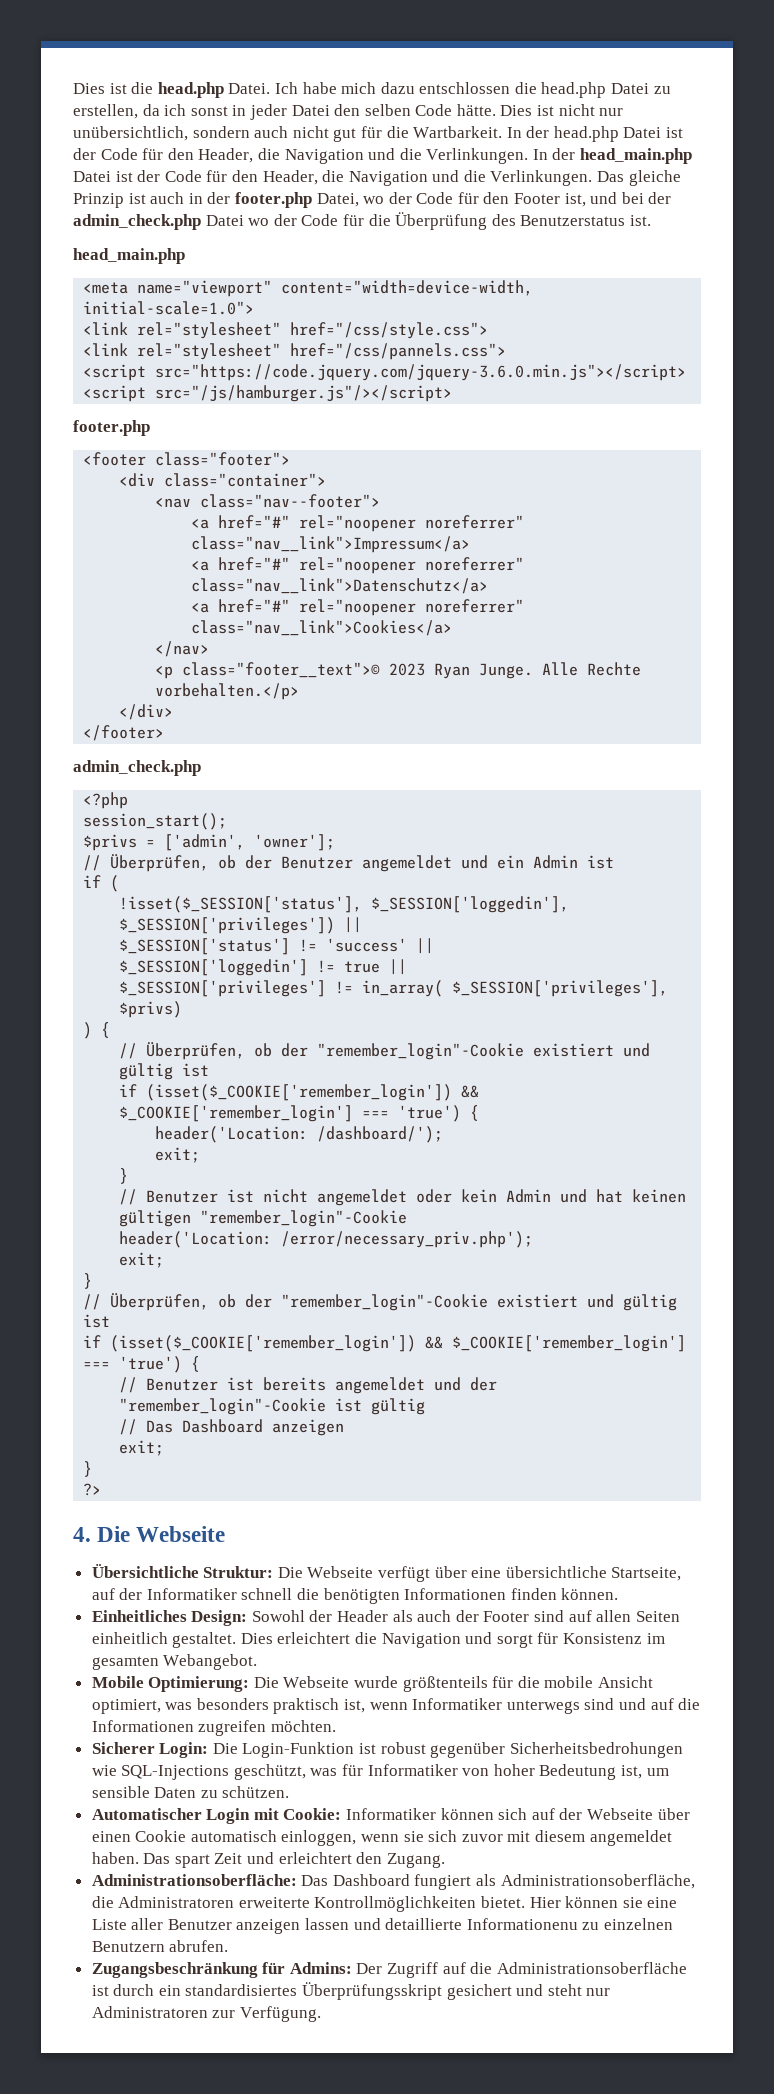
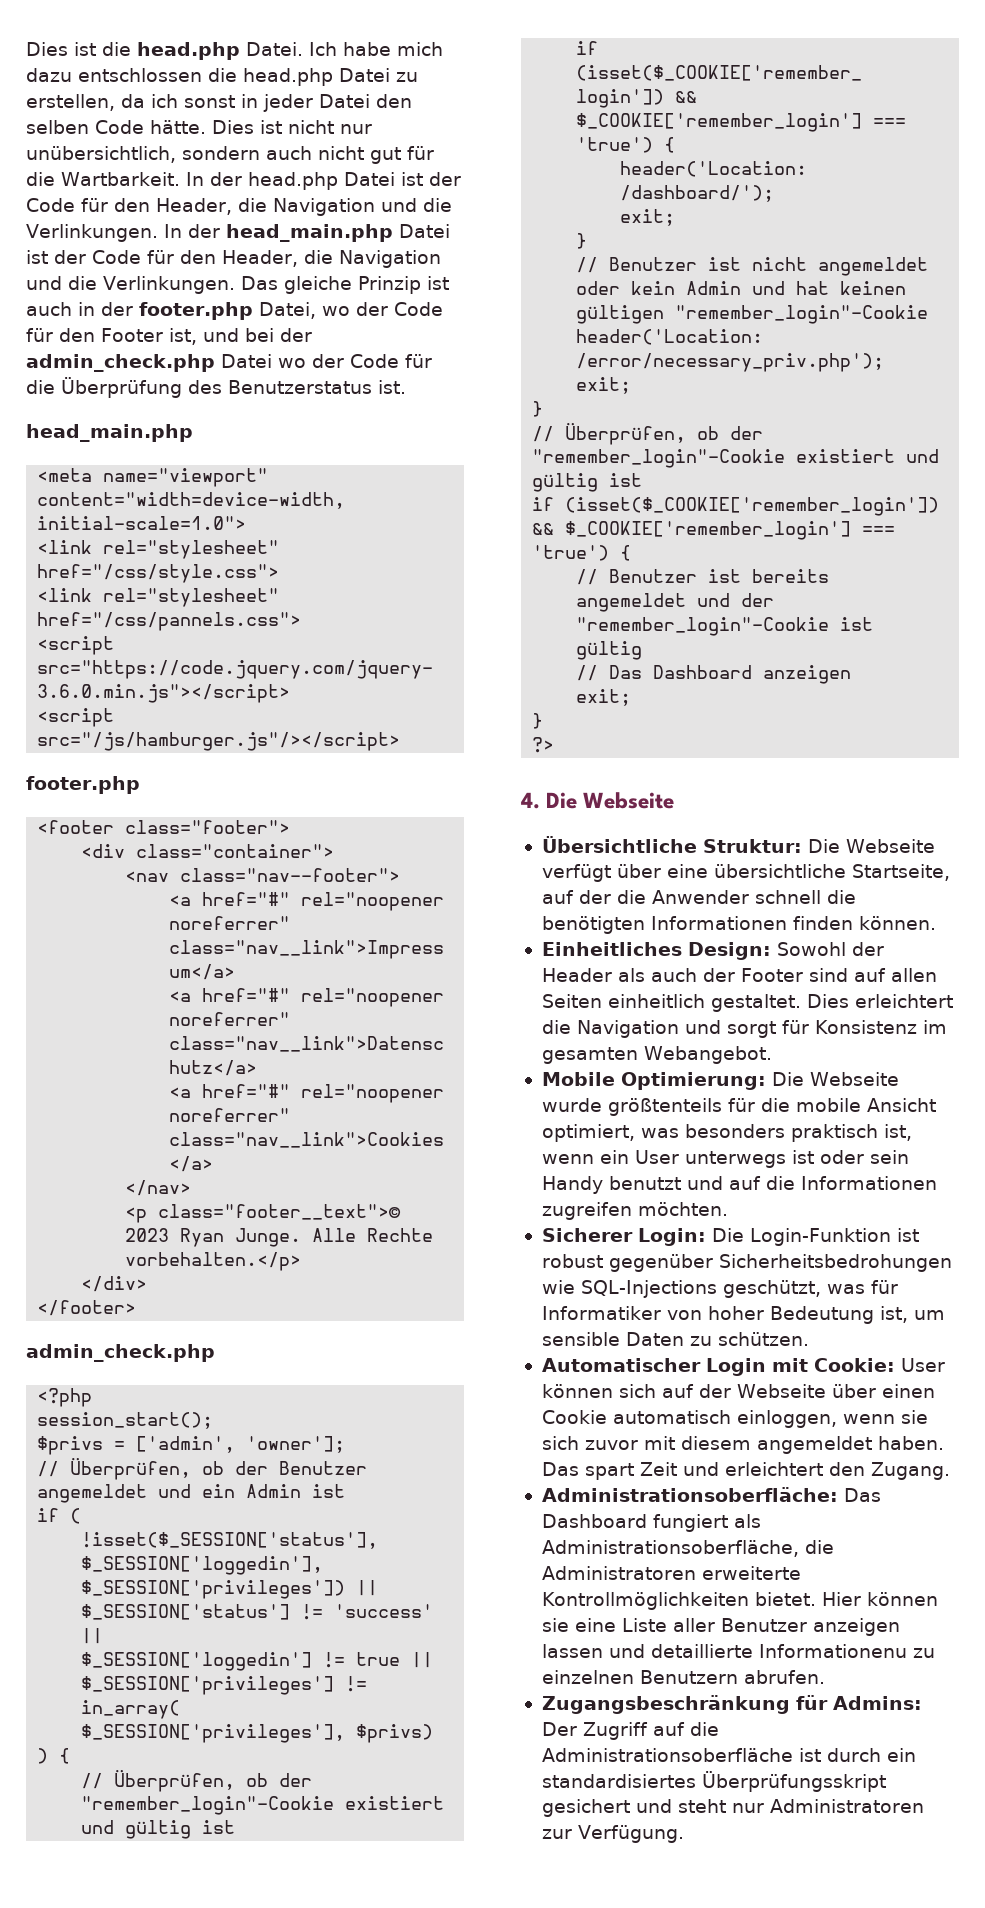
- Übersichtliche Struktur: Die Webseite verfügt über eine übersichtliche Startseite, auf der Informatiker schnell die benötigten Informationen finden können.
+ Übersichtliche Struktur: Die Webseite verfügt über eine übersichtliche Startseite, auf der die Anwender schnell die benötigten Informationen finden können.
- Mobile Optimierung: Die Webseite wurde größtenteils für die mobile Ansicht optimiert, was besonders praktisch ist, wenn Informatiker unterwegs sind und auf die Informationen zugreifen möchten.
+ Mobile Optimierung: Die Webseite wurde größtenteils für die mobile Ansicht optimiert, was besonders praktisch ist, wenn ein User unterwegs ist oder sein Handy benutzt und auf die Informationen zugreifen möchten.
- Automatischer Login mit Cookie: Informatiker können sich auf der Webseite über einen Cookie automatisch einloggen, wenn sie sich zuvor mit diesem angemeldet haben.
+ Automatischer Login mit Cookie: User können sich auf der Webseite über einen Cookie automatisch einloggen, wenn sie sich zuvor mit diesem angemeldet haben.

